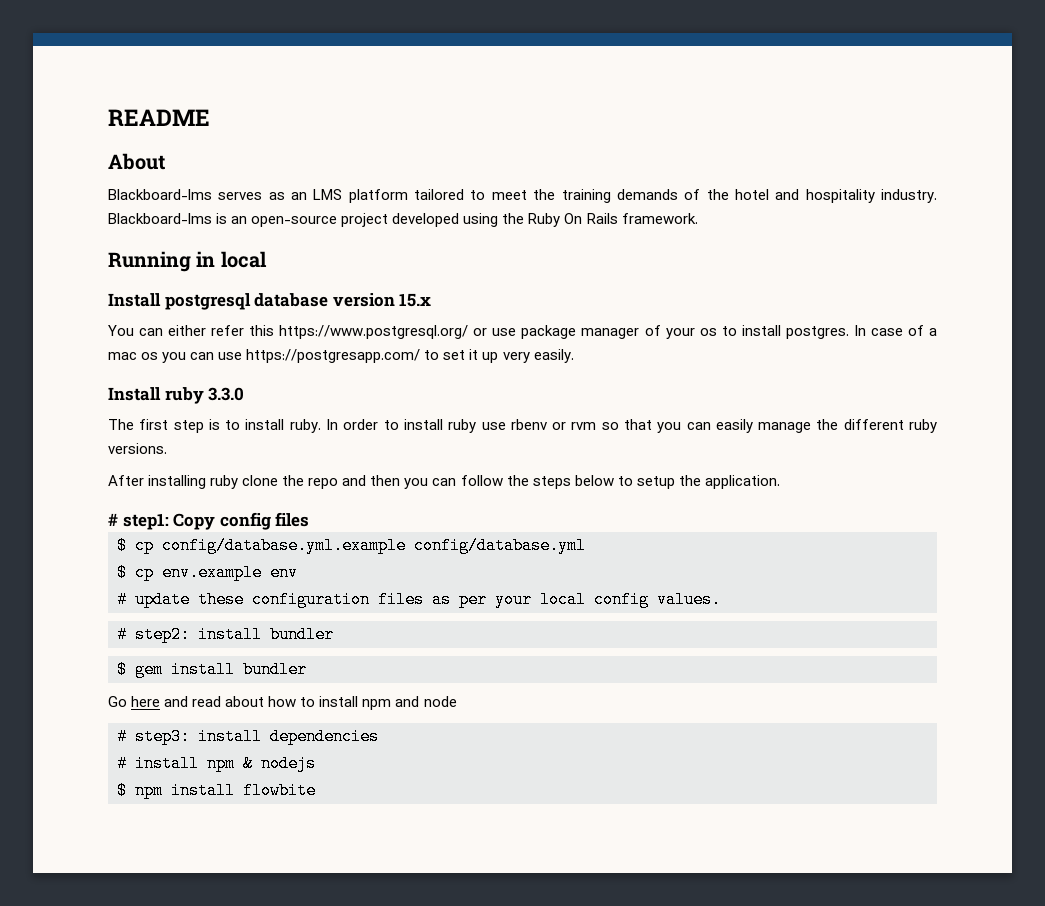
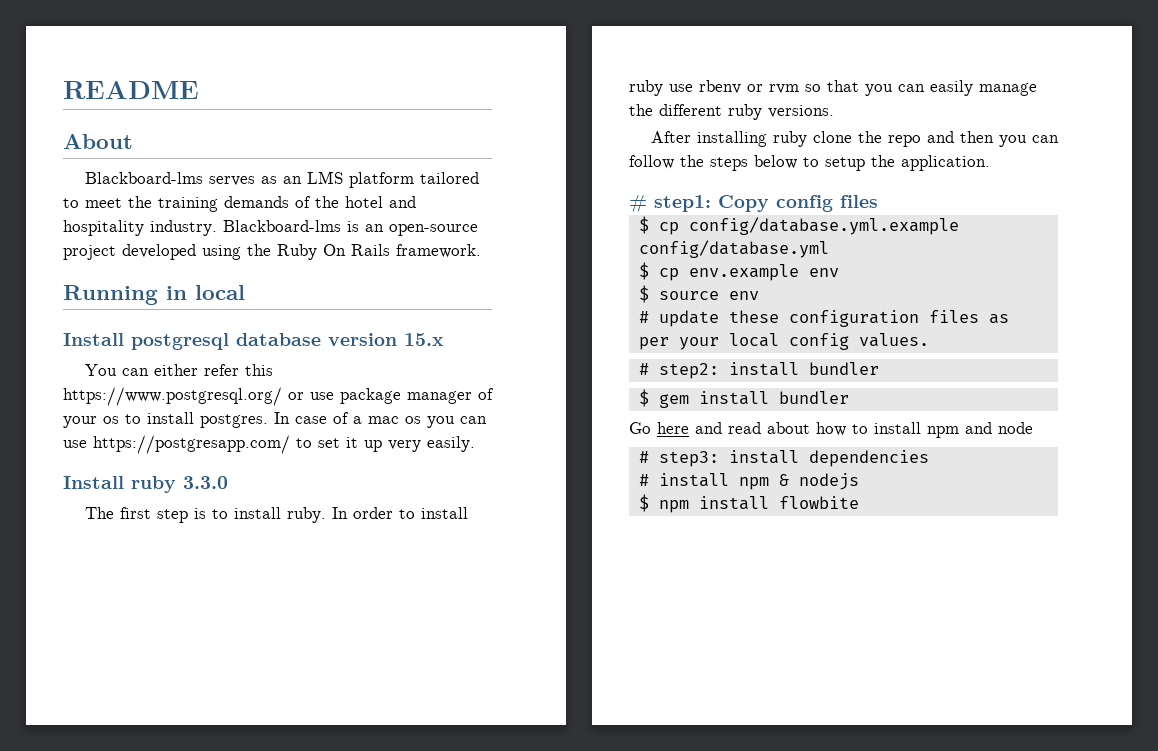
+ $ source env

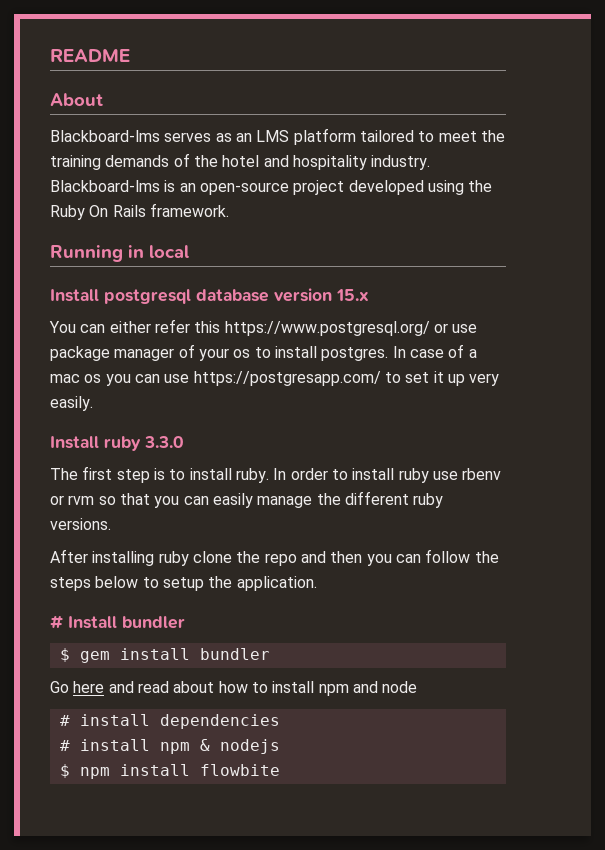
- # step1: Copy config files
- $ cp config/database.yml.example config/database.yml
- $ cp env.example env
- $ source env
- # update these configuration files as per your local config values.
- # step2: install bundler
+ # Install bundler
- # step3: install dependencies
+ # install dependencies

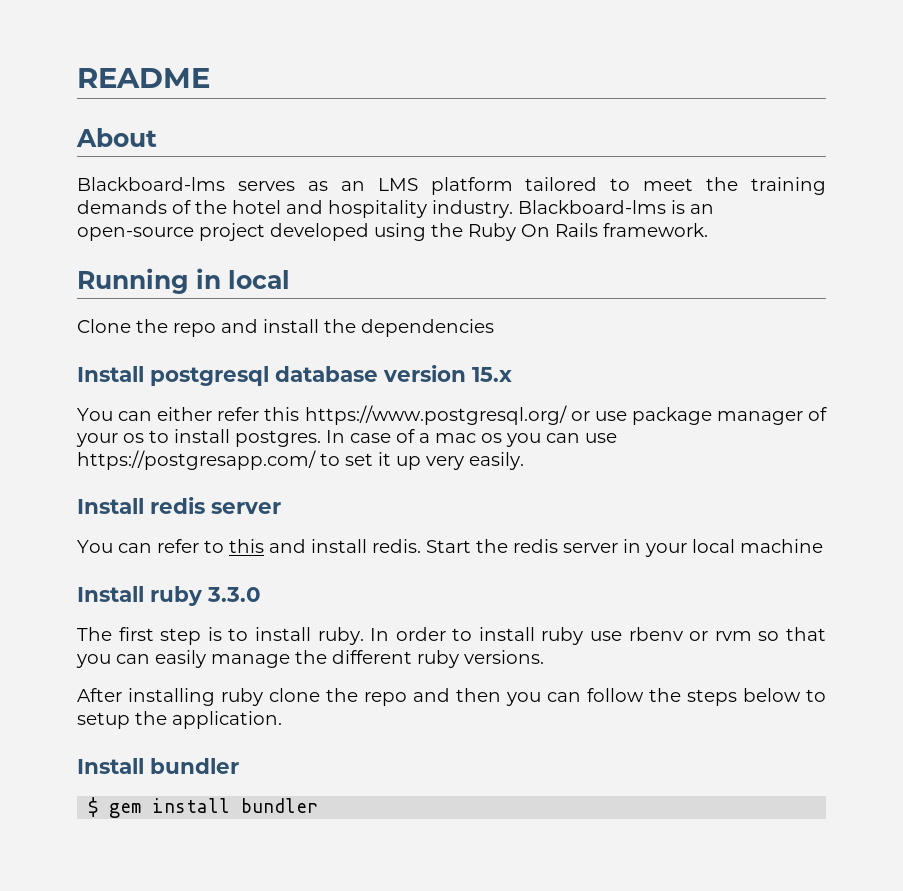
+ Clone the repo and install the dependencies
+ Install redis server
+ You can refer to this and install redis. Start the redis server in your local machine
- # Install bundler
+ Install bundler
- Go here and read about how to install npm and node
- # install dependencies
- # install npm & nodejs
- $ npm install flowbite

